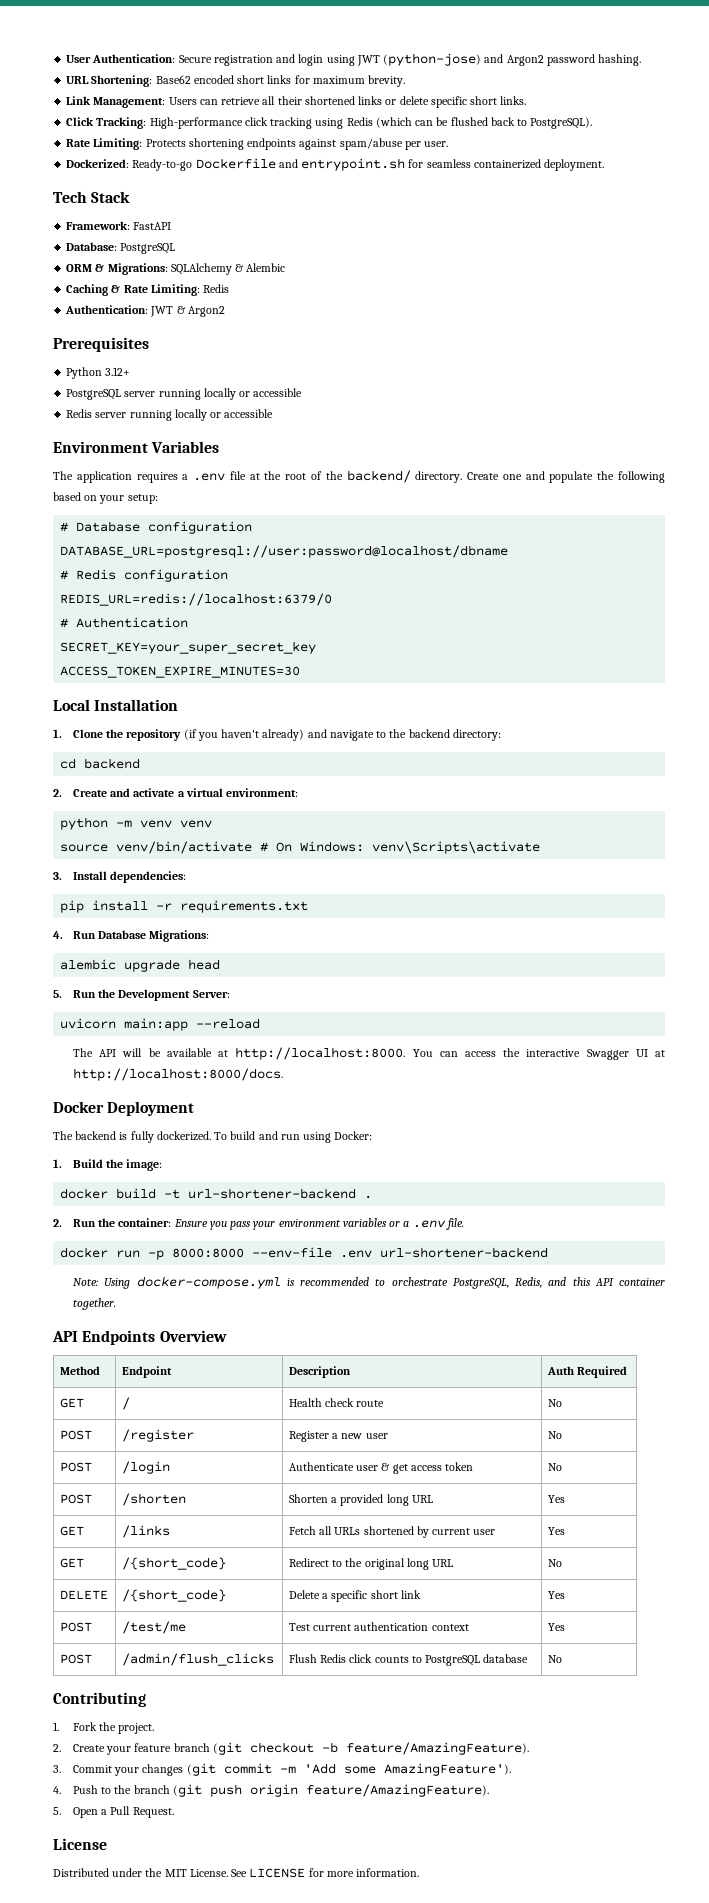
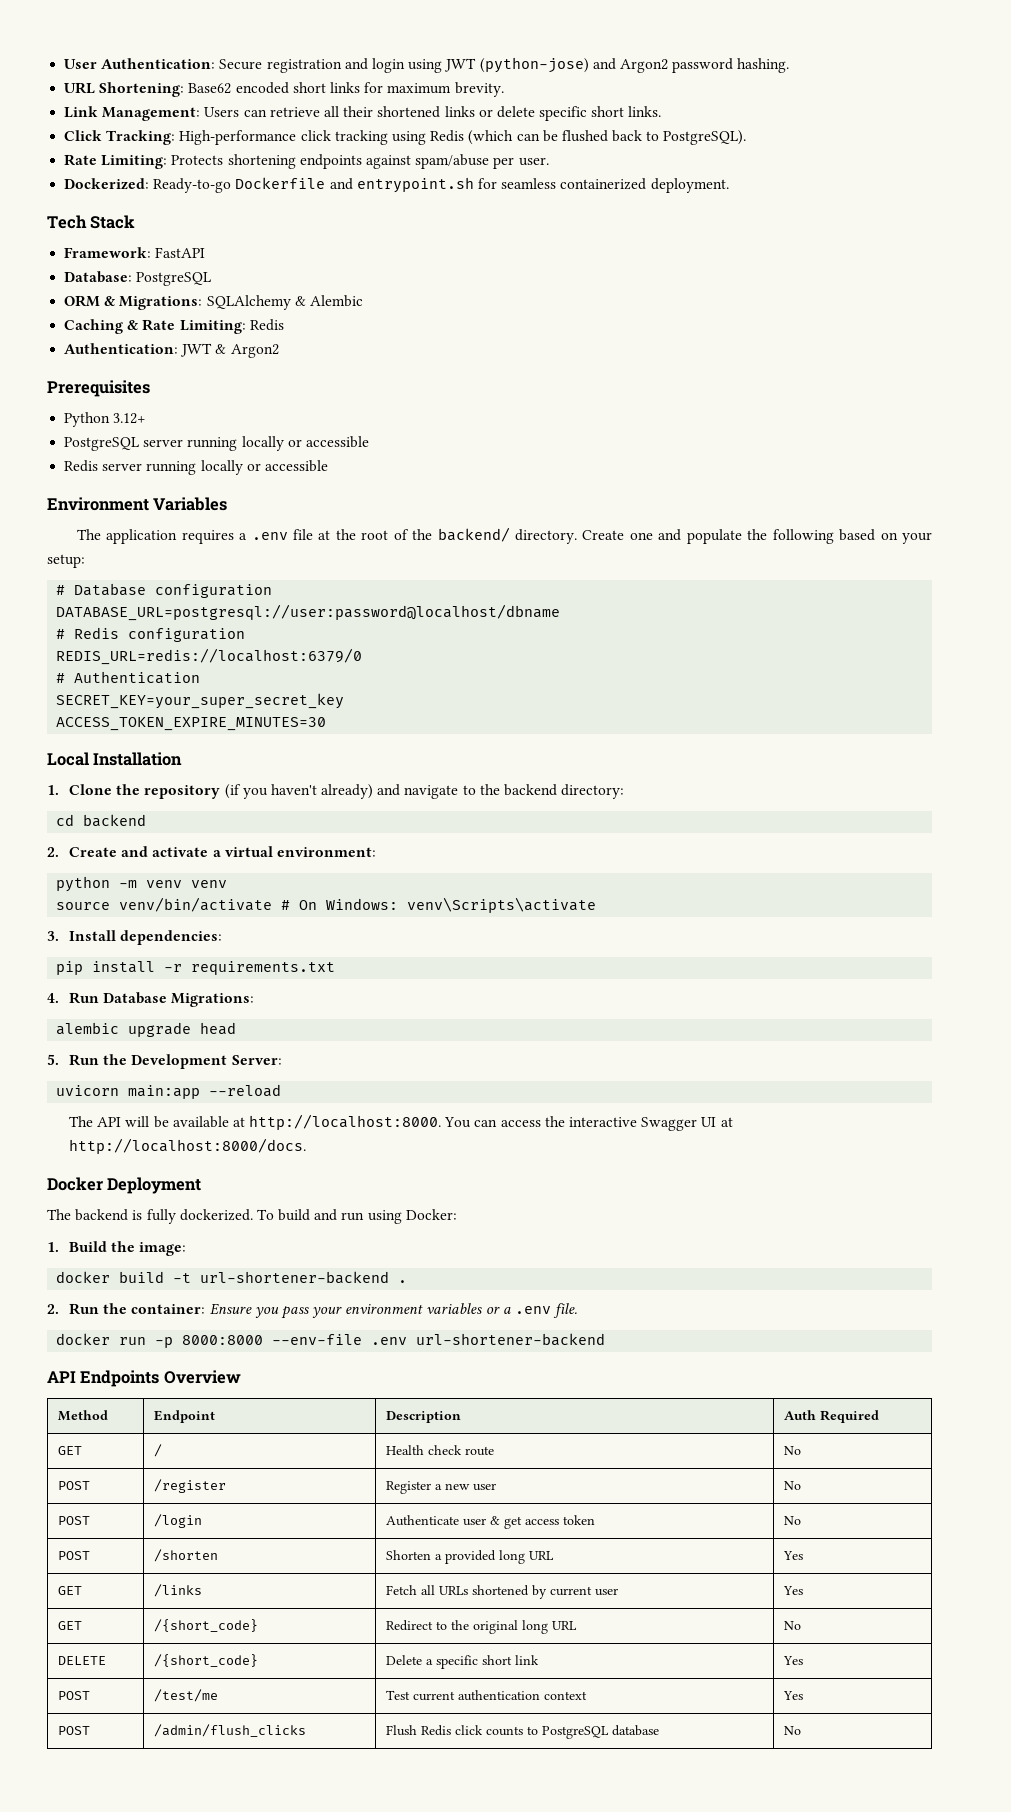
- Note: Using docker-compose.yml is recommended to orchestrate PostgreSQL, Redis, and this API container together.
- Contributing
- 1. Fork the project.
- 2. Create your feature branch (git checkout -b feature/AmazingFeature).
- 3. Commit your changes (git commit -m 'Add some AmazingFeature').
- 4. Push to the branch (git push origin feature/AmazingFeature).
- 5. Open a Pull Request.
- License
- Distributed under the MIT License. See LICENSE for more information.

